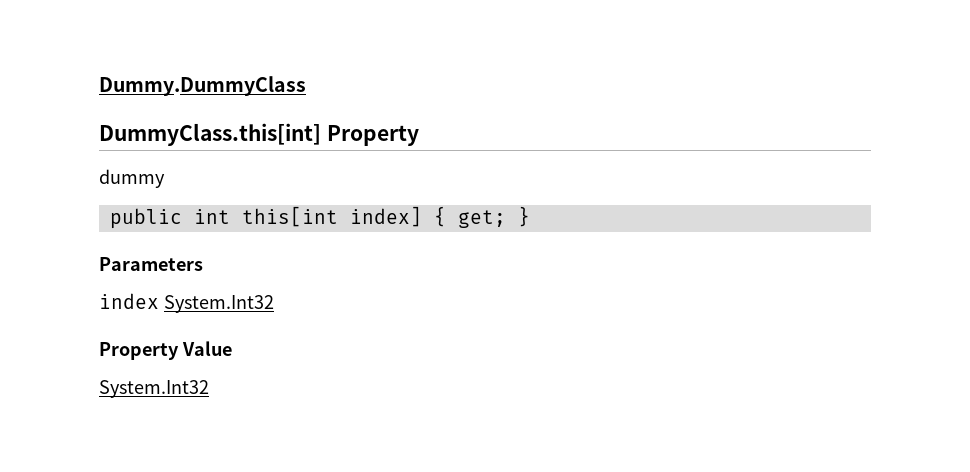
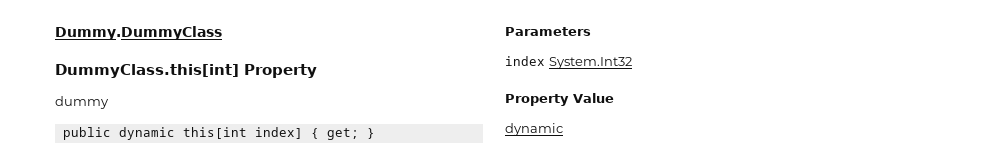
- public int this[int index] { get; }
+ public dynamic this[int index] { get; }
  Property Value
- System.Int32
+ dynamic

